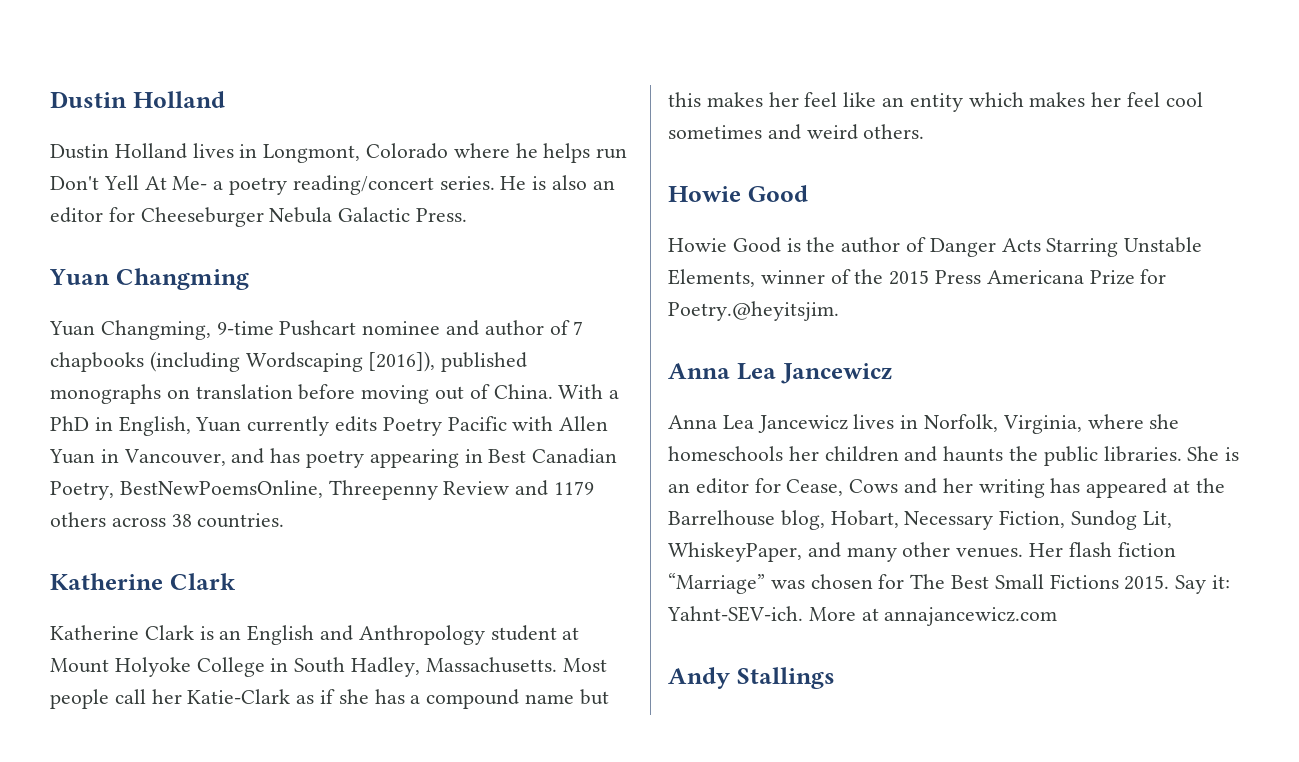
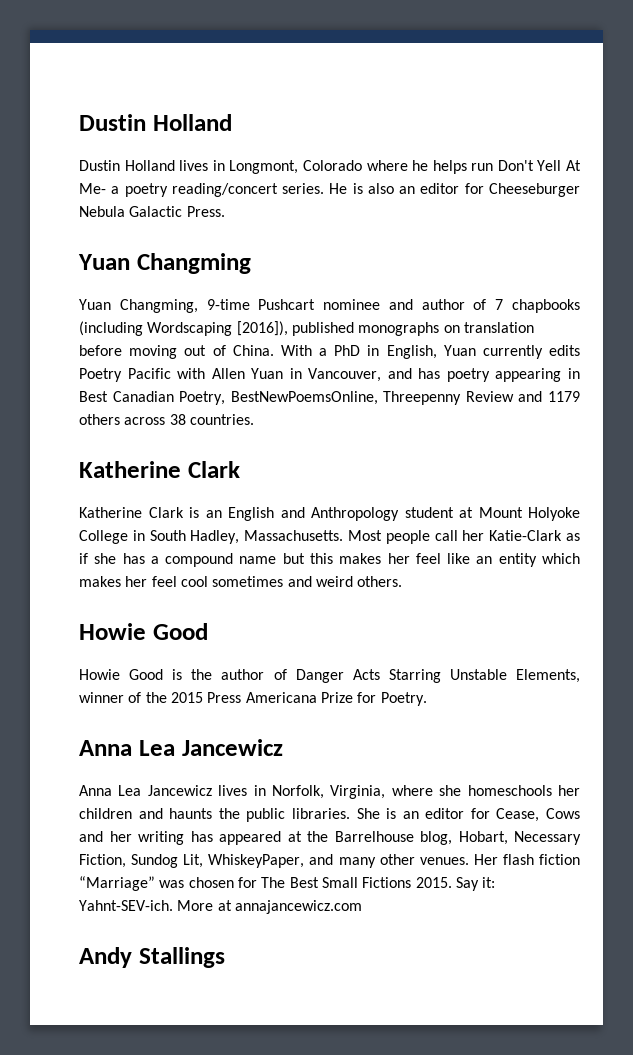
- Howie Good is the author of Danger Acts Starring Unstable Elements, winner of the 2015 Press Americana Prize for Poetry.@heyitsjim.
+ Howie Good is the author of Danger Acts Starring Unstable Elements, winner of the 2015 Press Americana Prize for Poetry.

